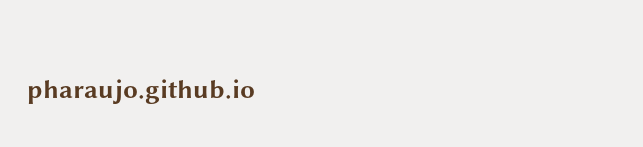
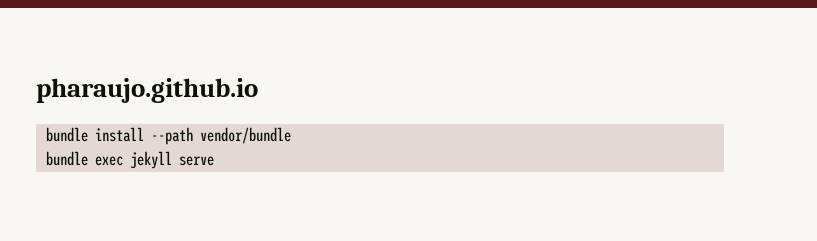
+ bundle install --path vendor/bundle
+ bundle exec jekyll serve

